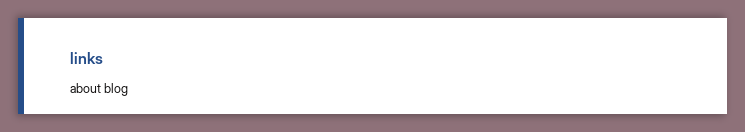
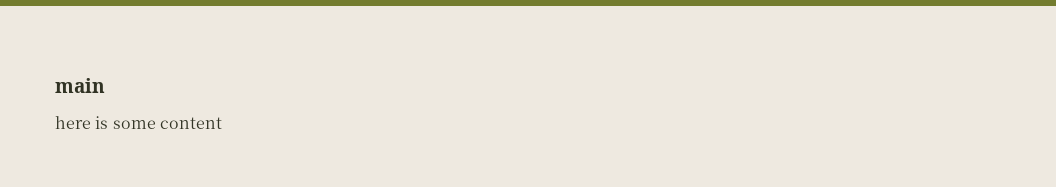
- links
- about blog
+ main
+ here is some content

